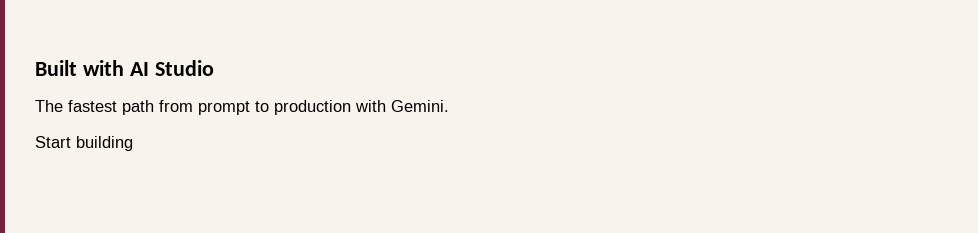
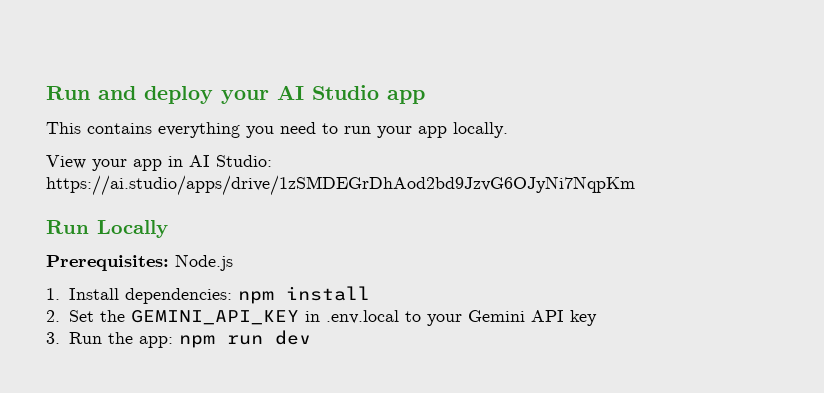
- Built with AI Studio
- The fastest path from prompt to production with Gemini.
- Start building
+ Run and deploy your AI Studio app
+ This contains everything you need to run your app locally.
+ View your app in AI Studio: https://ai.studio/apps/drive/1zSMDEGrDhAod2bd9JzvG6OJyNi7NqpKm
+ Run Locally
+ Prerequisites: Node.js
+ 1. Install dependencies: npm install
+ 2. Set the GEMINI_API_KEY in .env.local to your Gemini API key
+ 3. Run the app: npm run dev

